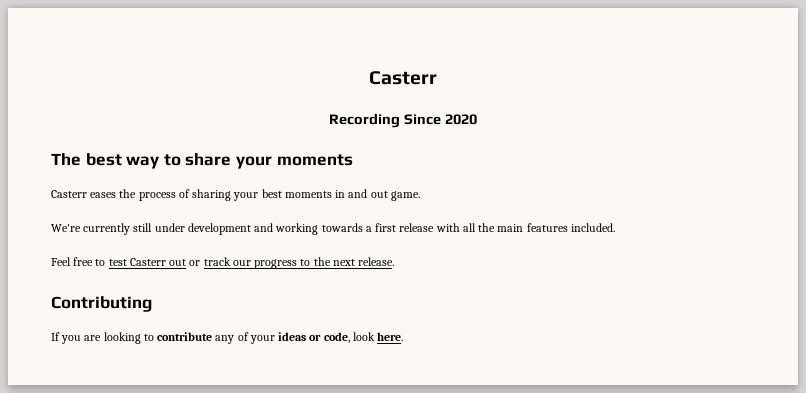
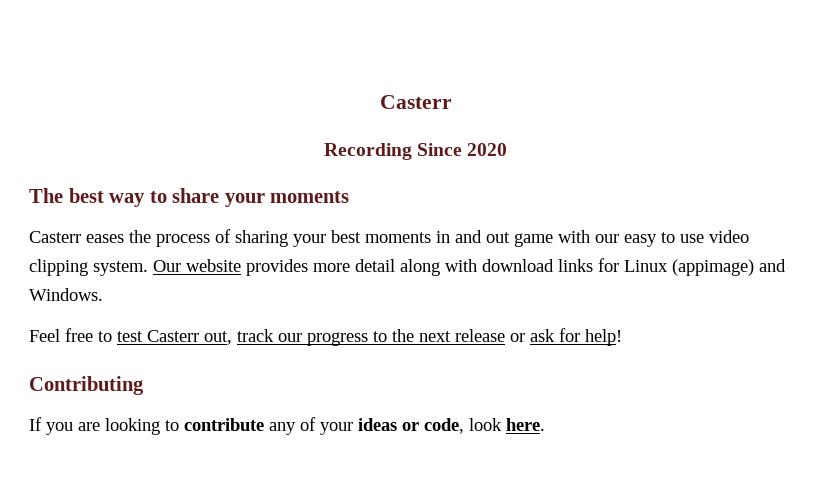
- Casterr eases the process of sharing your best moments in and out game.
- We're currently still under development and working towards a first release with all the main features included.
+ Casterr eases the process of sharing your best moments in and out game with our easy to use video clipping system. Our website provides more detail along with download links for Linux (appimage) and Windows.
- Feel free to test Casterr out or track our progress to the next release.
+ Feel free to test Casterr out, track our progress to the next release or ask for help!

